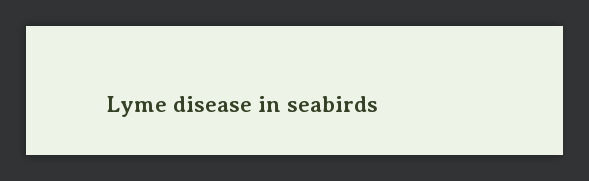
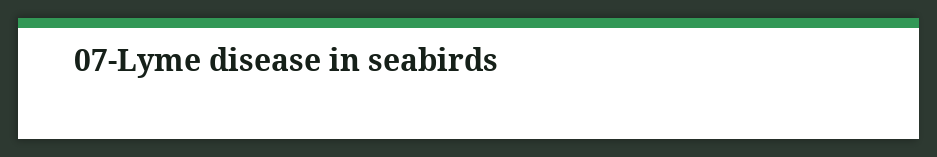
- Lyme disease in seabirds
+ 07-Lyme disease in seabirds

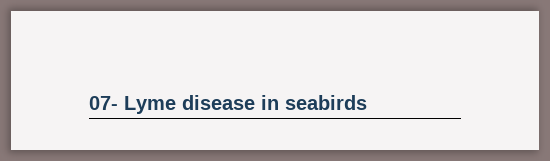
- 07-Lyme disease in seabirds
+ 07- Lyme disease in seabirds

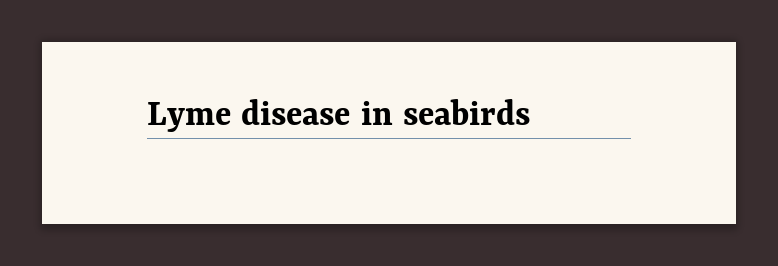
- 07- Lyme disease in seabirds
+ Lyme disease in seabirds

